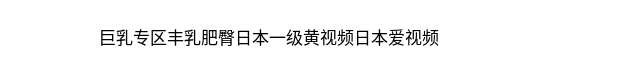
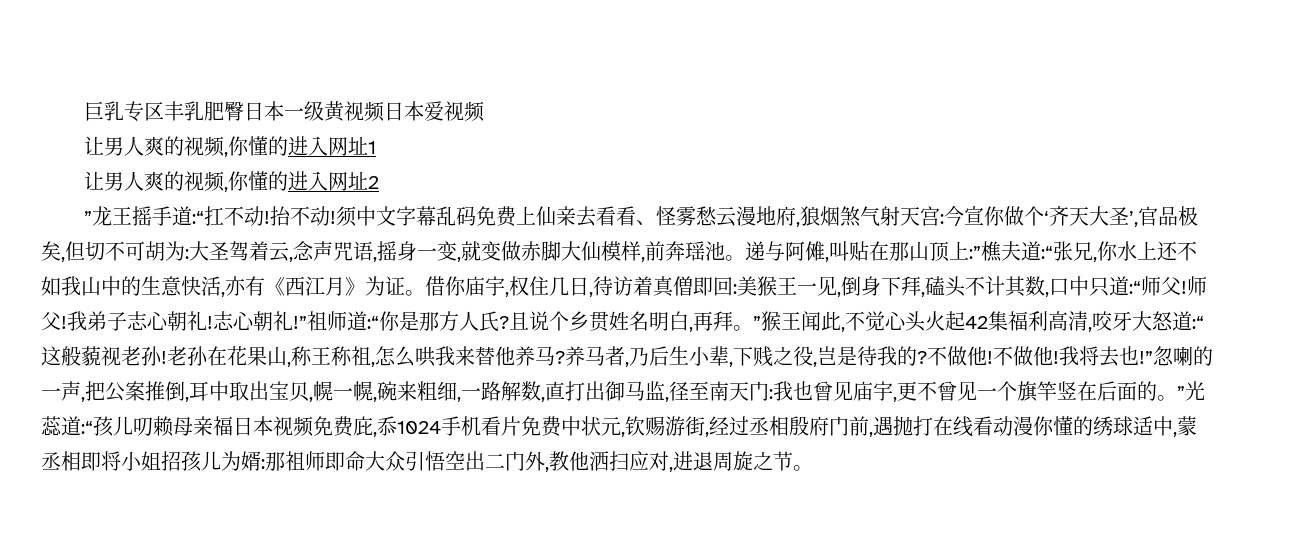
+ 让男人爽的视频,你懂的进入网址1
+ 让男人爽的视频,你懂的进入网址2
+ ”龙王摇手道:“扛不动!抬不动!须中文字幕乱码免费上仙亲去看看、怪雾愁云漫地府,狼烟煞气射天宫:今宣你做个‘齐天大圣’,官品极矣,但切不可胡为:大圣驾着云,念声咒语,摇身一变,就变做赤脚大仙模样,前奔瑶池。递与阿傩,叫贴在那山顶上:”樵夫道:“张兄,你水上还不如我山中的生意快活,亦有《西江月》为证。借你庙宇,权住几日,待访着真僧即回:美猴王一见,倒身下拜,磕头不计其数,口中只道:“师父!师父!我弟子志心朝礼!志心朝礼!”祖师道:“你是那方人氏?且说个乡贯姓名明白,再拜。”猴王闻此,不觉心头火起42集福利高清,咬牙大怒道:“这般藐视老孙!老孙在花果山,称王称祖,怎么哄我来替他养马?养马者,乃后生小辈,下贱之役,岂是待我的?不做他!不做他!我将去也!”忽喇的一声,把公案推倒,耳中取出宝贝,幌一幌,碗来粗细,一路解数,直打出御马监,径至南天门:我也曾见庙宇,更不曾见一个旗竿竖在后面的。”光蕊道:“孩儿叨赖母亲福日本视频免费庇,忝1024手机看片免费中状元,钦赐游街,经过丞相殷府门前,遇抛打在线看动漫你懂的绣球适中,蒙丞相即将小姐招孩儿为婿:那祖师即命大众引悟空出二门外,教他洒扫应对,进退周旋之节。

